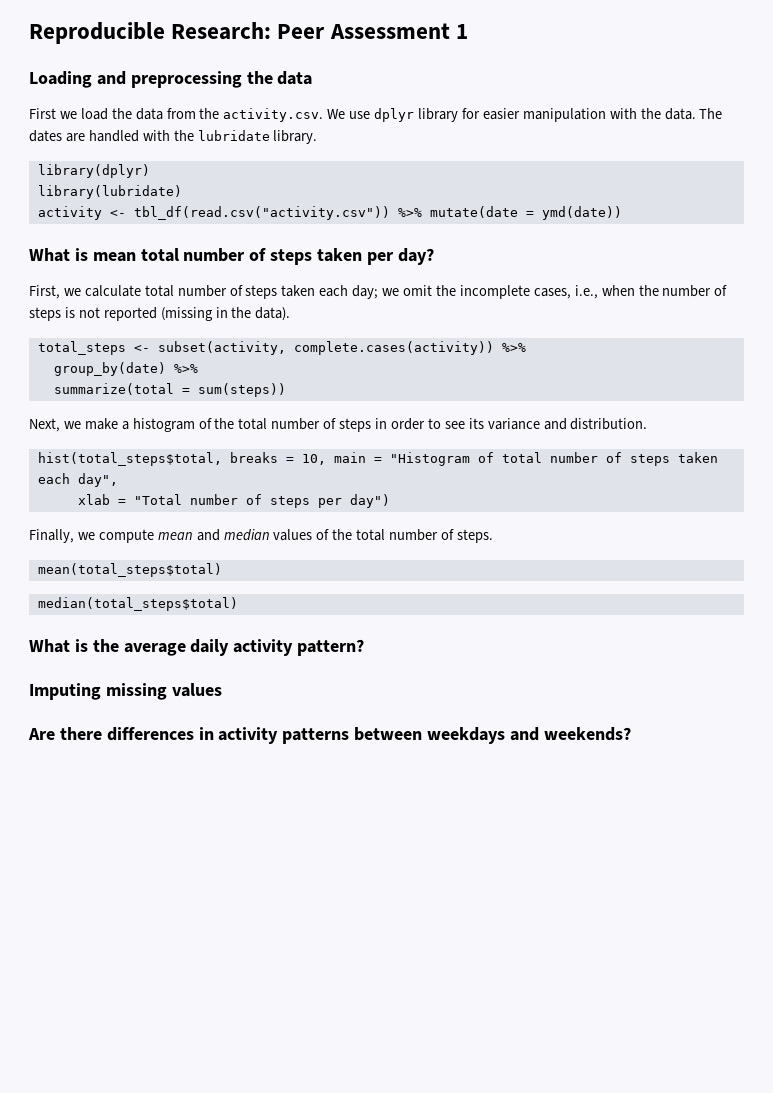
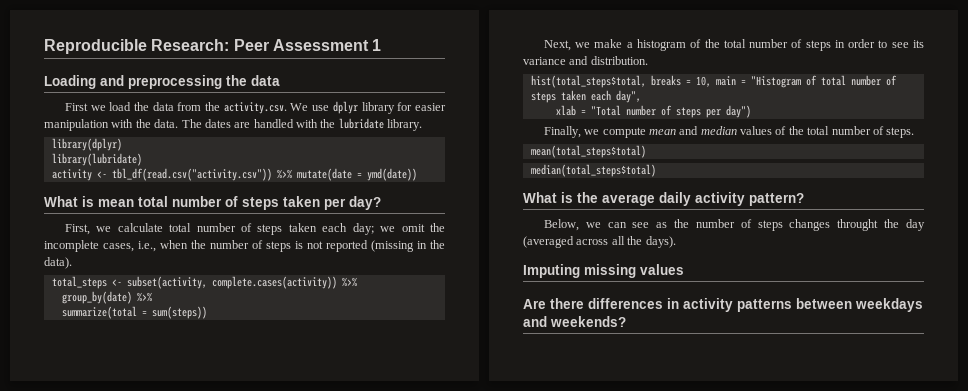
+ Below, we can see as the number of steps changes throught the day (averaged across all the days).

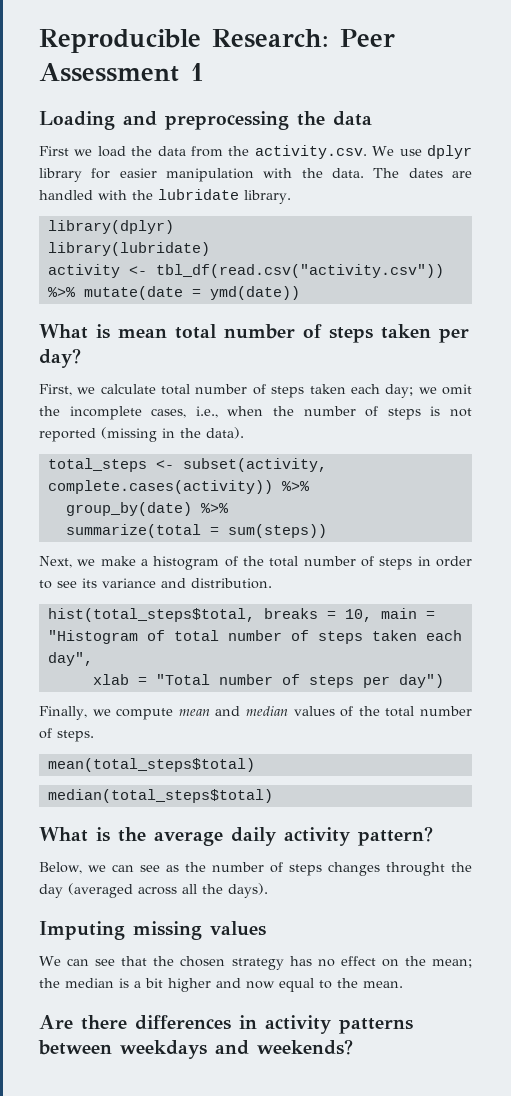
+ We can see that the chosen strategy has no effect on the mean; the median is a bit higher and now equal to the mean.

